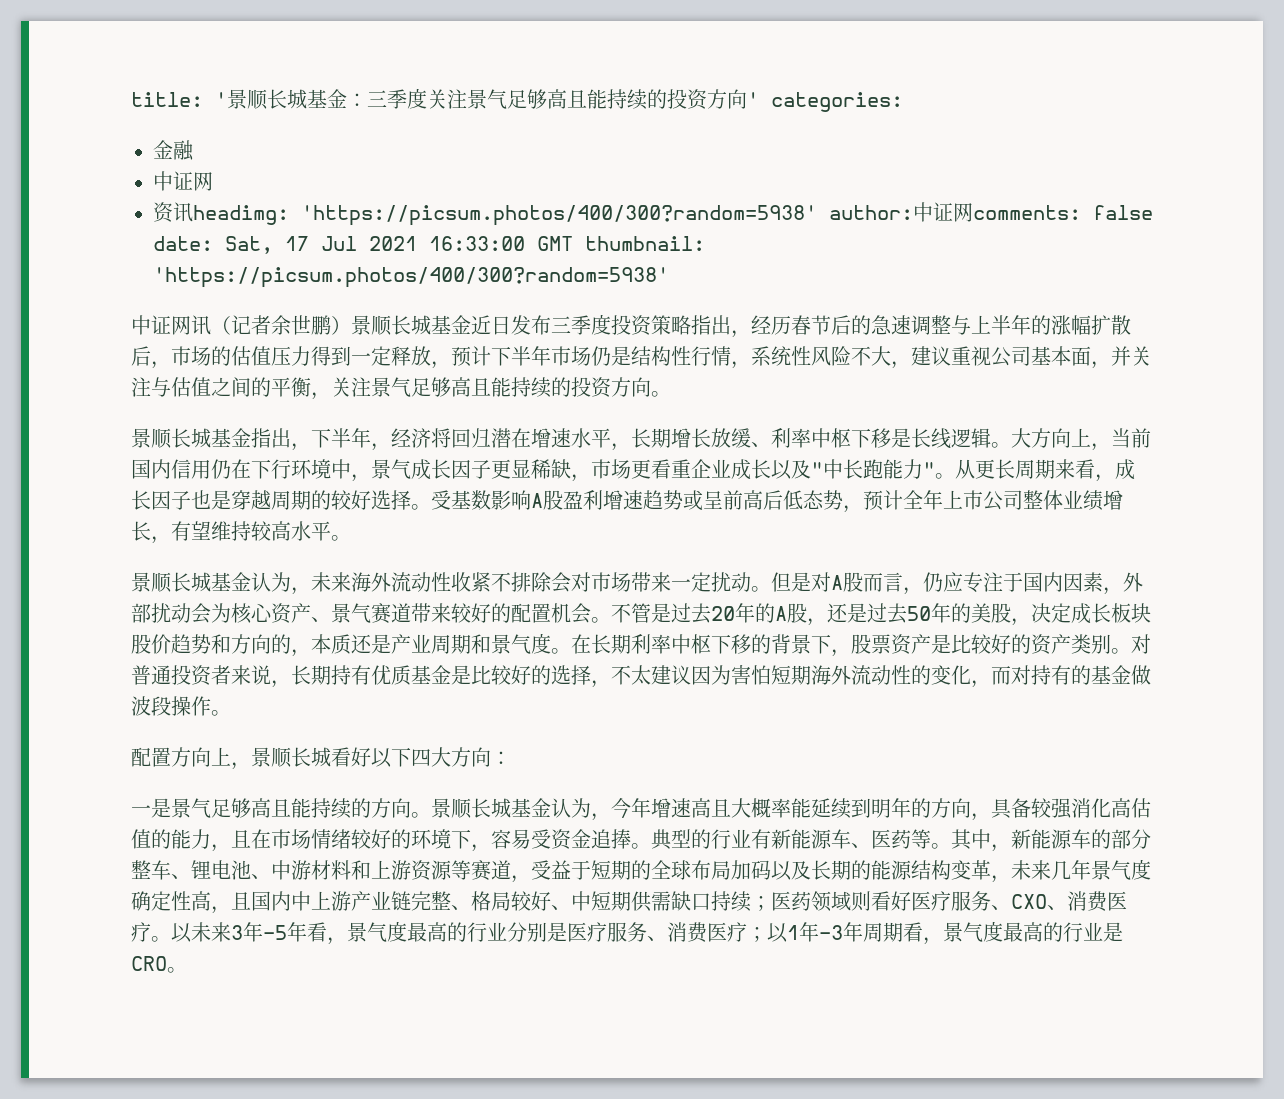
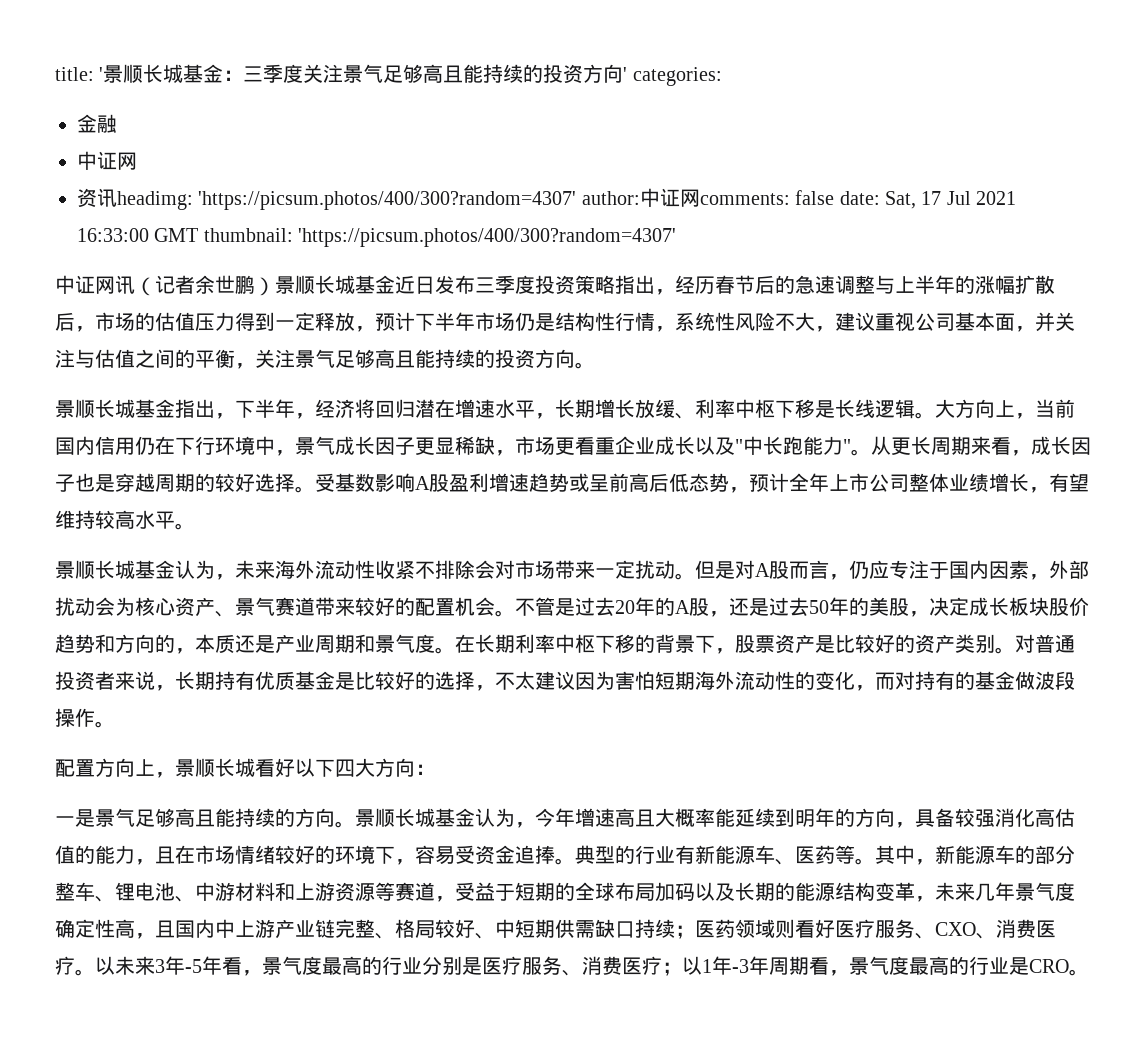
- 资讯headimg: 'https://picsum.photos/400/300?random=5938' author:中证网comments: false date: Sat, 17 Jul 2021 16:33:00 GMT thumbnail: 'https://picsum.photos/400/300?random=5938'
+ 资讯headimg: 'https://picsum.photos/400/300?random=4307' author:中证网comments: false date: Sat, 17 Jul 2021 16:33:00 GMT thumbnail: 'https://picsum.photos/400/300?random=4307'

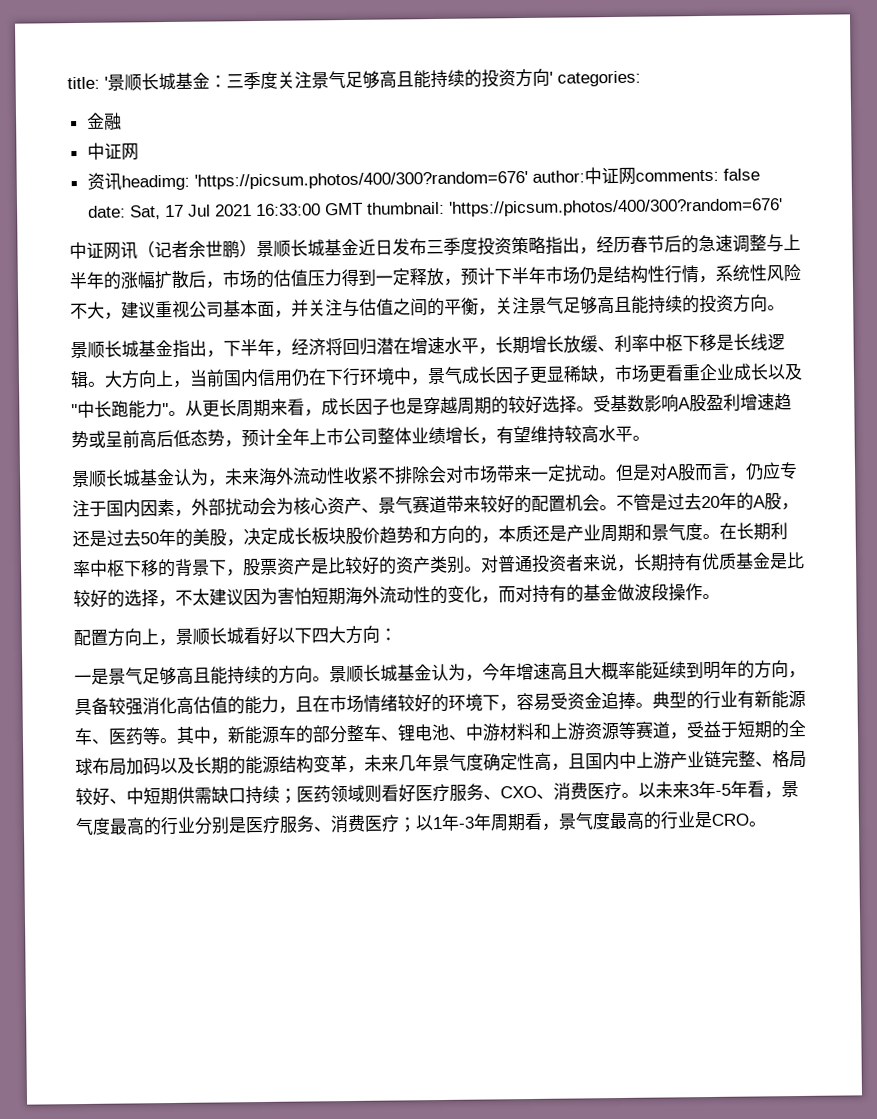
- 资讯headimg: 'https://picsum.photos/400/300?random=4307' author:中证网comments: false date: Sat, 17 Jul 2021 16:33:00 GMT thumbnail: 'https://picsum.photos/400/300?random=4307'
+ 资讯headimg: 'https://picsum.photos/400/300?random=676' author:中证网comments: false date: Sat, 17 Jul 2021 16:33:00 GMT thumbnail: 'https://picsum.photos/400/300?random=676'

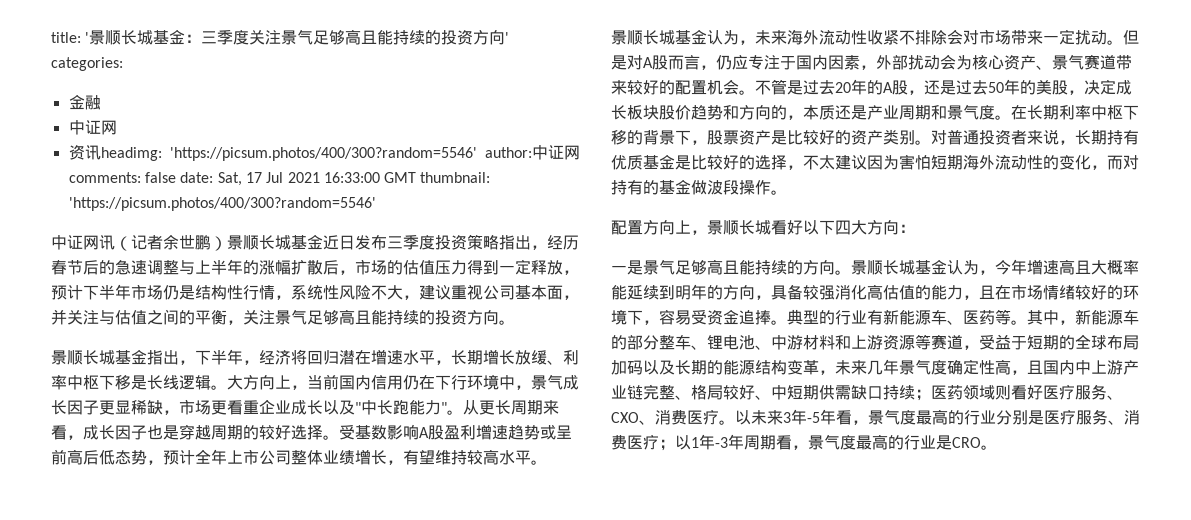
- 资讯headimg: 'https://picsum.photos/400/300?random=676' author:中证网comments: false date: Sat, 17 Jul 2021 16:33:00 GMT thumbnail: 'https://picsum.photos/400/300?random=676'
+ 资讯headimg: 'https://picsum.photos/400/300?random=5546' author:中证网comments: false date: Sat, 17 Jul 2021 16:33:00 GMT thumbnail: 'https://picsum.photos/400/300?random=5546'

